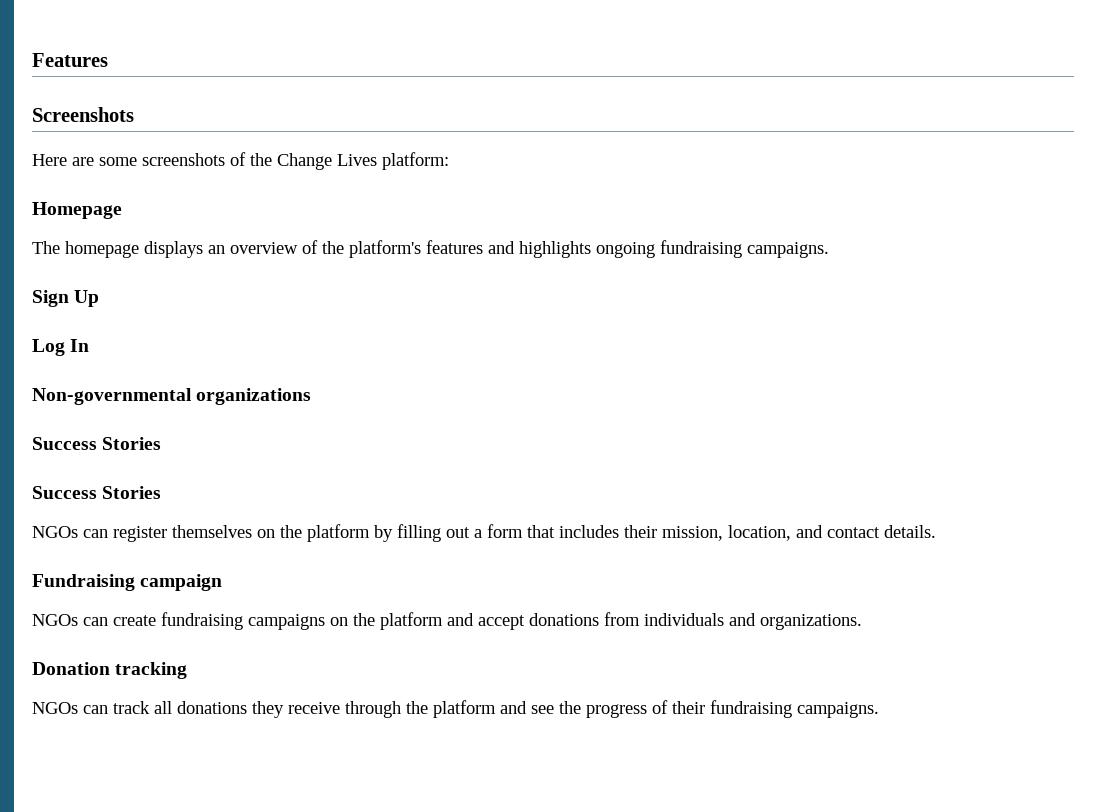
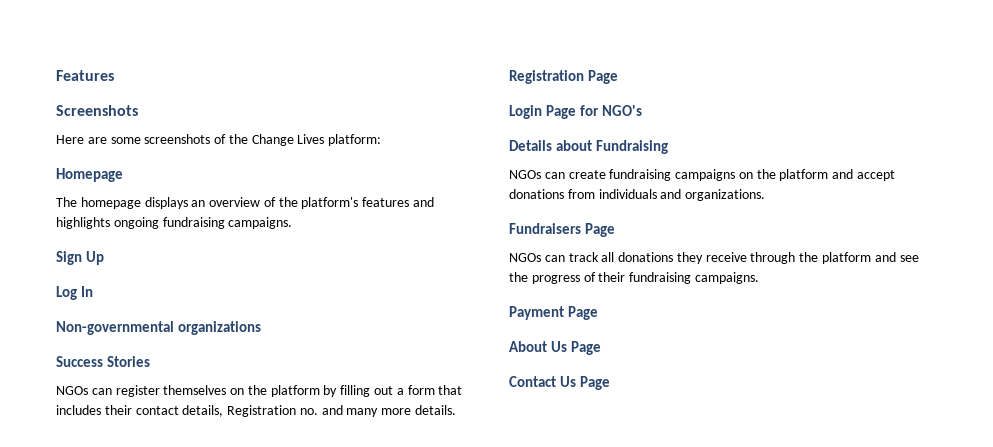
  Non-governmental organizations
- Success Stories
- NGOs can register themselves on the platform by filling out a form that includes their mission, location, and contact details.
- Fundraising campaign
+ NGOs can register themselves on the platform by filling out a form that includes their contact details, Registration no. and many more details.
+ Registration Page
+ Login Page for NGO's
+ Details about Fundraising
- Donation tracking
+ Fundraisers Page
+ Payment Page
+ About Us Page
+ Contact Us Page

